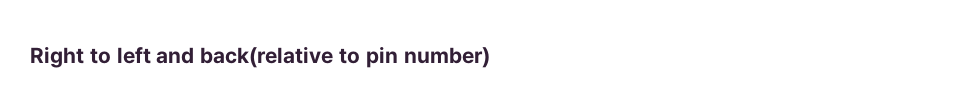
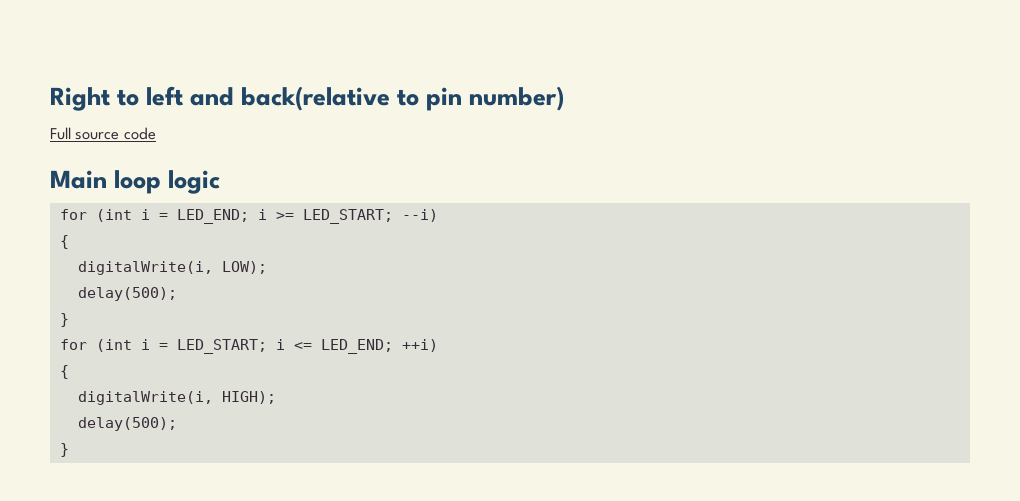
+ Full source code
+ Main loop logic
+ for (int i = LED_END; i >= LED_START; --i)
+ {
+ digitalWrite(i, LOW);
+ delay(500);
+ }
+ for (int i = LED_START; i <= LED_END; ++i)
+ {
+ digitalWrite(i, HIGH);
+ delay(500);
+ }

